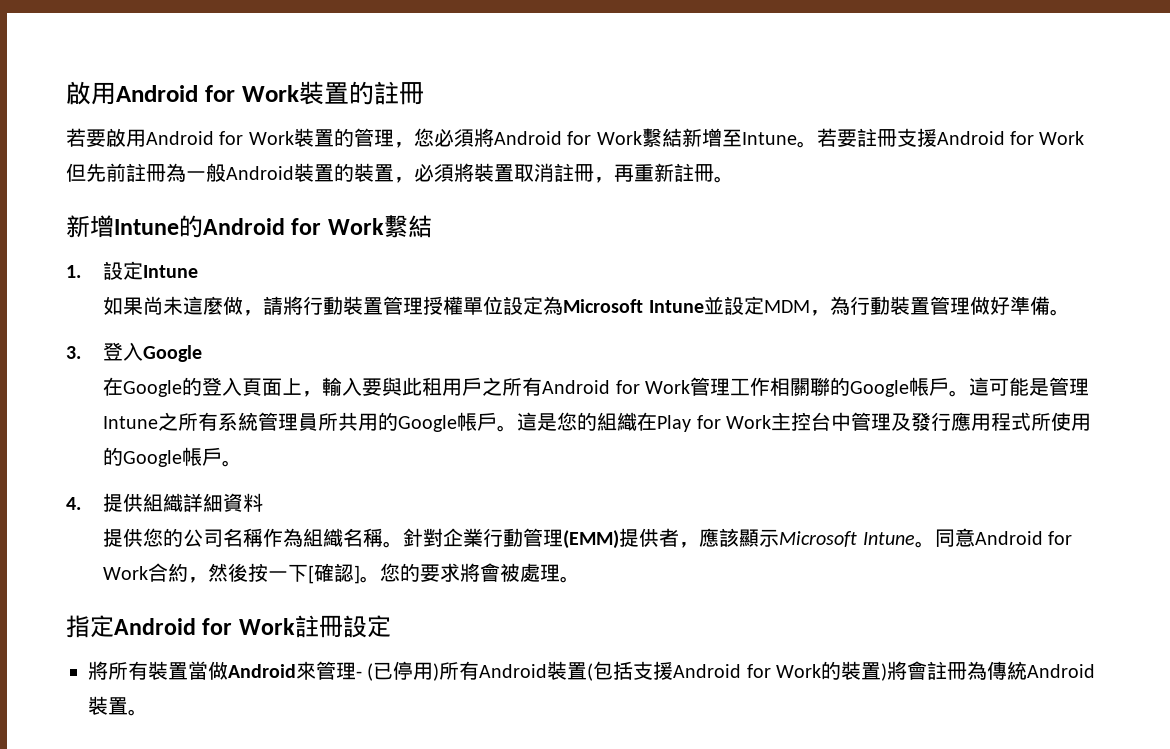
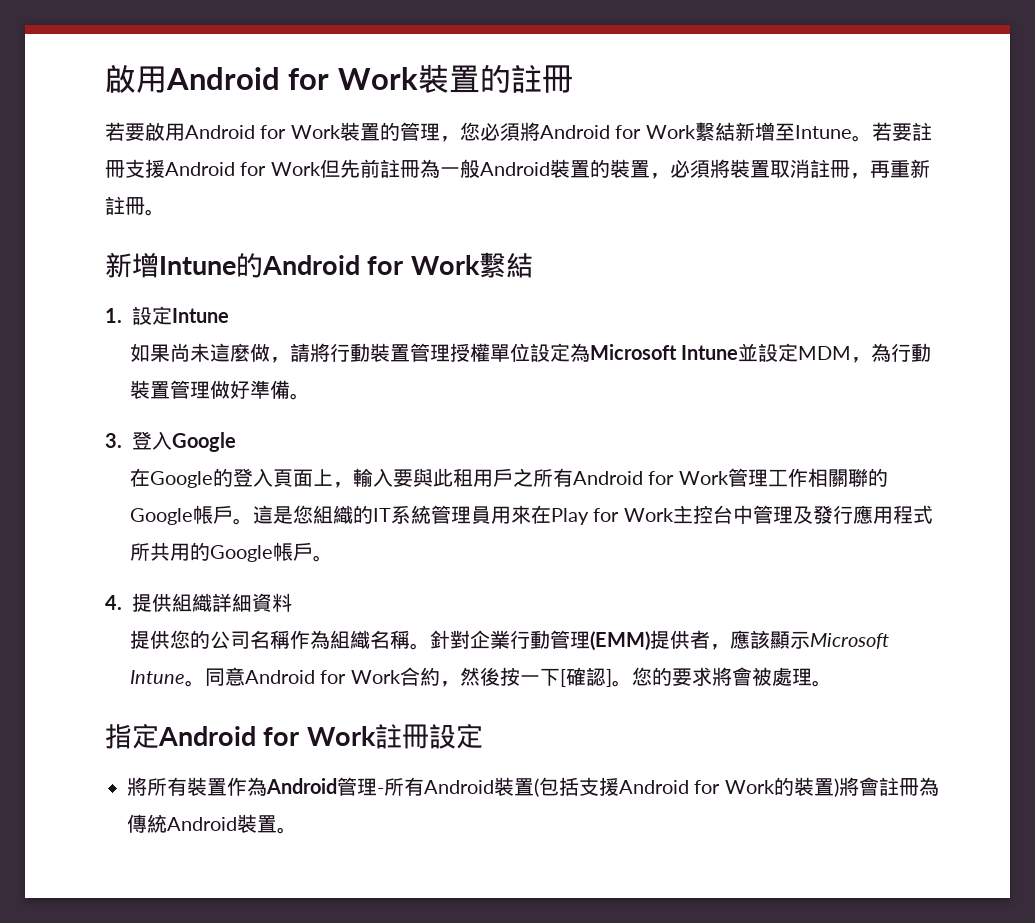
- 這可能是管理Intune之所有系統管理員所共用的Google帳戶。這是您的組織在Play for Work主控台中管理及發行應用程式所使用的Google帳戶。
+ 這是您組織的IT系統管理員用來在Play for Work主控台中管理及發行應用程式所共用的Google帳戶。
- 將所有裝置當做Android來管理- (已停用)所有Android裝置(包括支援Android for Work的裝置)將會註冊為傳統Android裝置。
+ 將所有裝置作為Android管理-所有Android裝置(包括支援Android for Work的裝置)將會註冊為傳統Android裝置。

